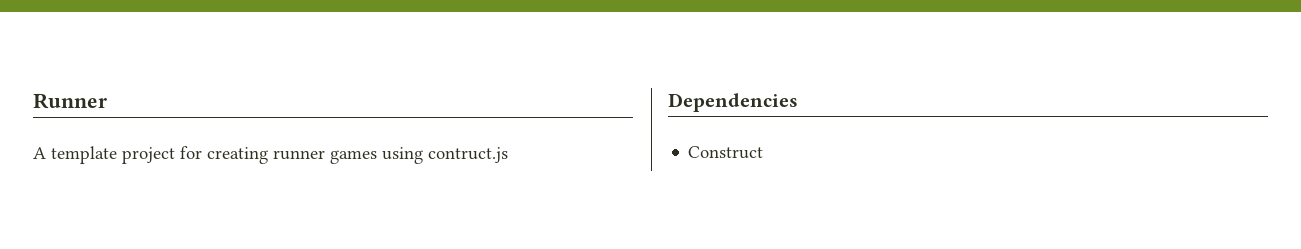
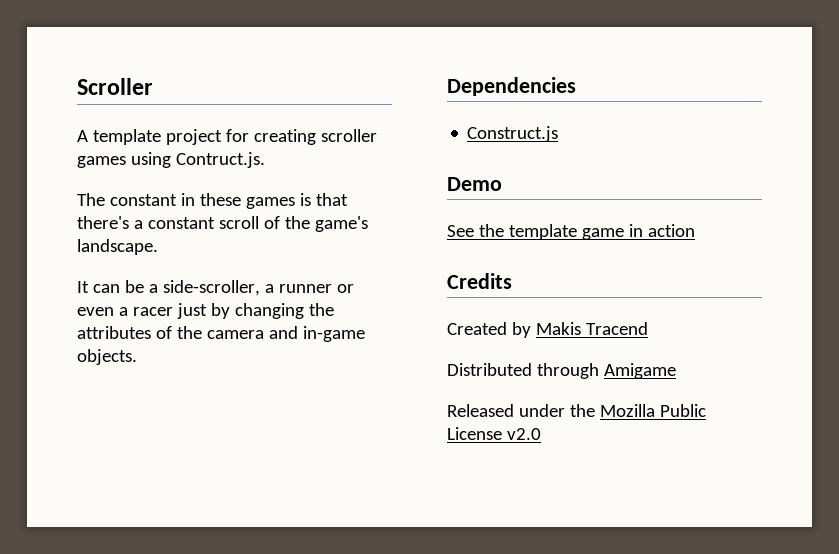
- Runner
+ Scroller
- A template project for creating runner games using contruct.js
+ A template project for creating scroller games using Contruct.js.
+ The constant in these games is that there's a constant scroll of the game's landscape.
+ It can be a side-scroller, a runner or even a racer just by changing the attributes of the camera and in-game objects.
  Dependencies
- Construct
+ Construct.js
+ Demo
+ See the template game in action
+ Credits
+ Created by Makis Tracend
+ Distributed through Amigame
+ Released under the Mozilla Public License v2.0

